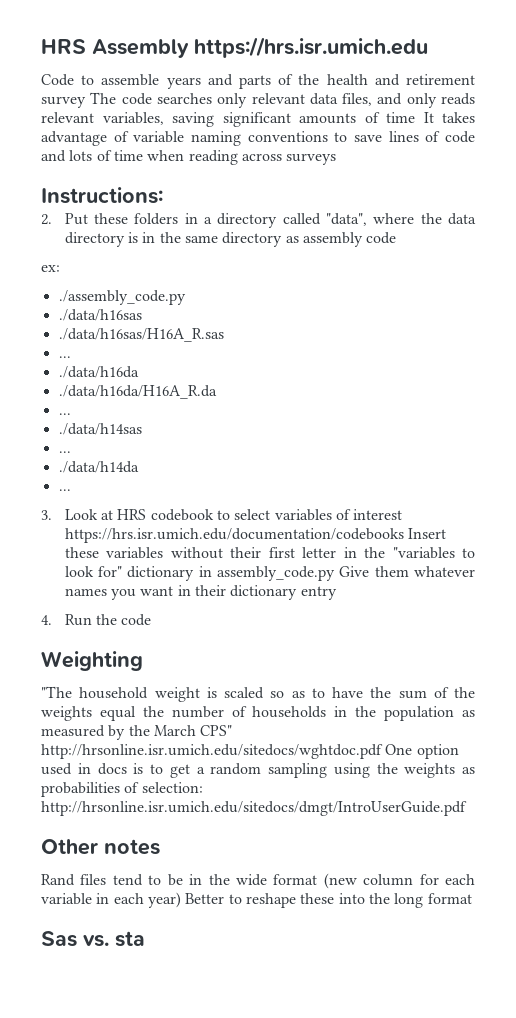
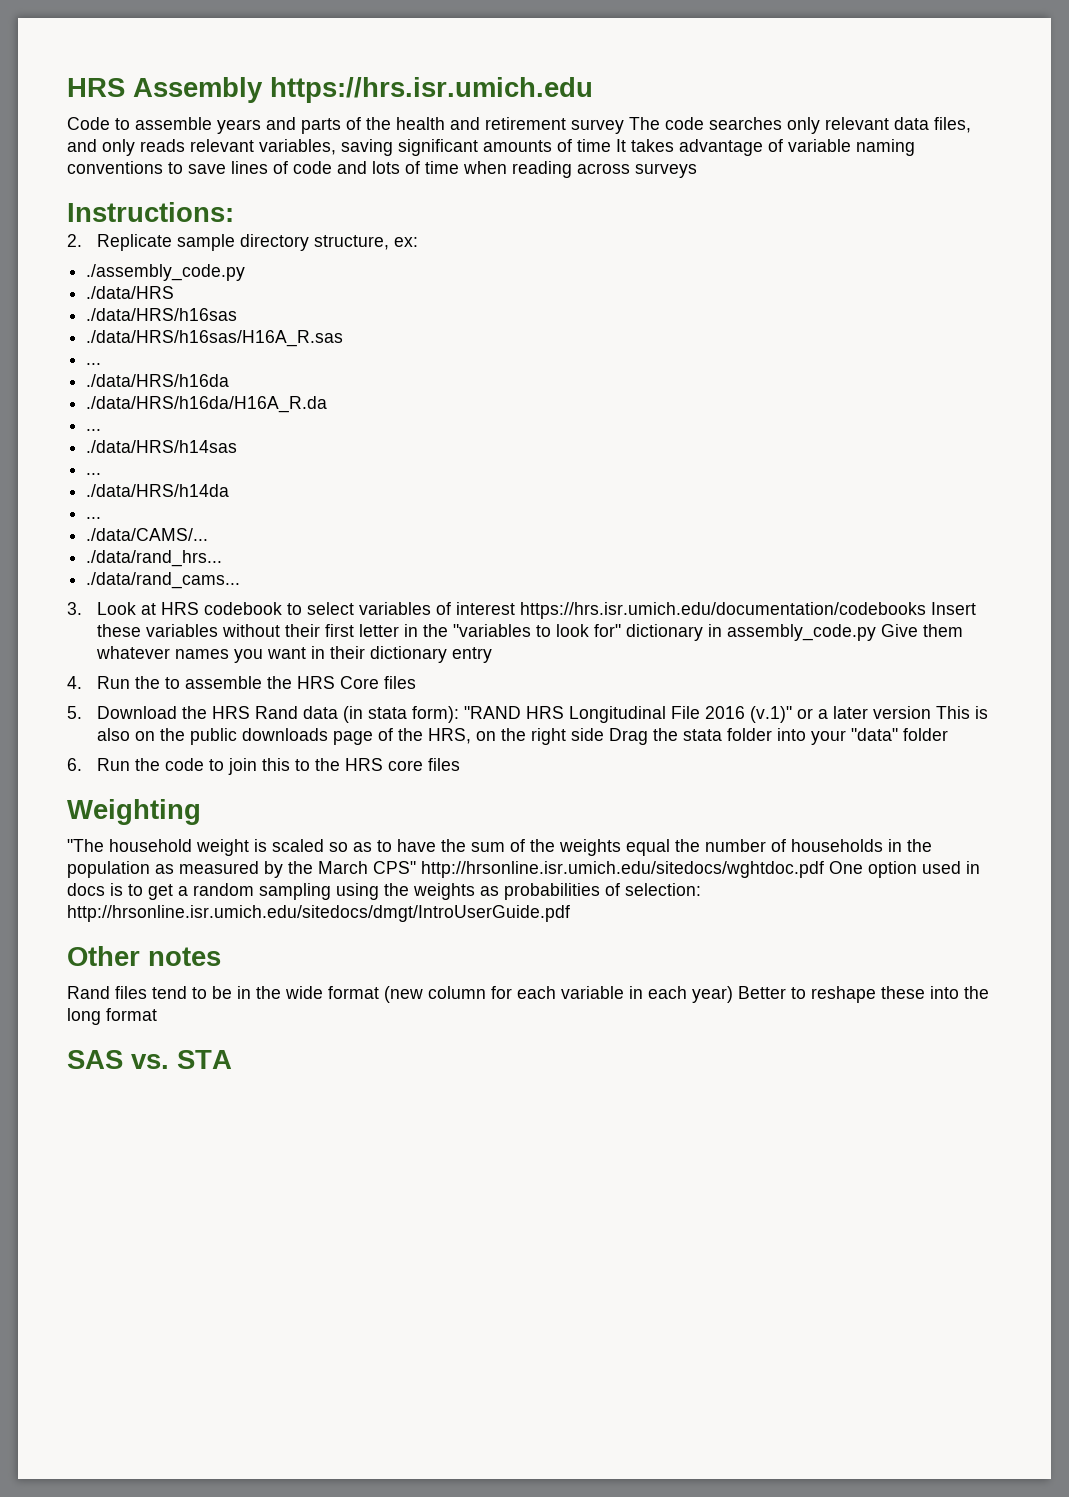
- 2. Put these folders in a directory called "data", where the data directory is in the same directory as assembly code
- ex:
+ 2. Replicate sample directory structure, ex:
- ./data/h16sas
- ./data/h16sas/H16A_R.sas
+ ./data/HRS
+ ./data/HRS/h16sas
+ ./data/HRS/h16sas/H16A_R.sas
  ...
- ./data/h16da
- ./data/h16da/H16A_R.da
+ ./data/HRS/h16da
+ ./data/HRS/h16da/H16A_R.da
  ...
- ./data/h14sas
+ ./data/HRS/h14sas
  ...
- ./data/h14da
+ ./data/HRS/h14da
  ...
+ ./data/CAMS/...
+ ./data/rand_hrs...
+ ./data/rand_cams...
- 4. Run the code
+ 4. Run the to assemble the HRS Core files
+ 5. Download the HRS Rand data (in stata form): "RAND HRS Longitudinal File 2016 (v.1)" or a later version This is also on the public downloads page of the HRS, on the right side Drag the stata folder into your "data" folder
+ 6. Run the code to join this to the HRS core files
- Sas vs. sta
+ SAS vs. STA

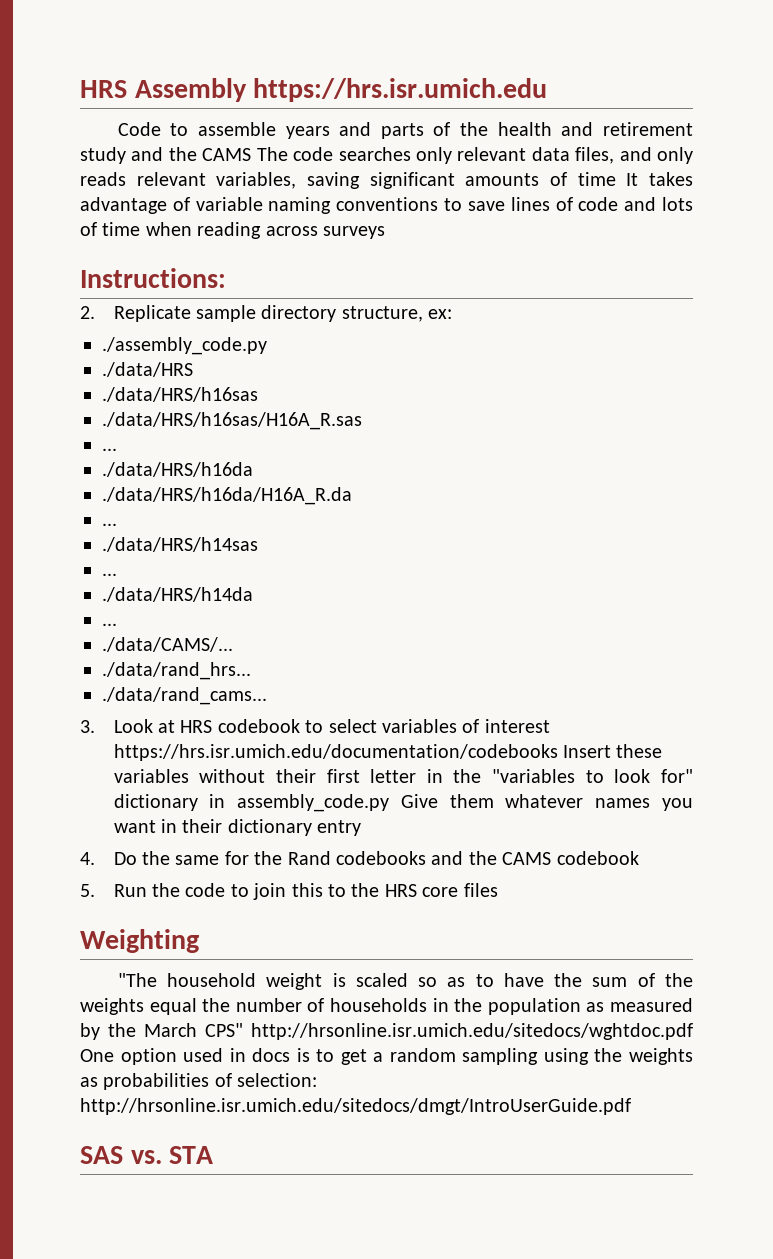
- Code to assemble years and parts of the health and retirement survey The code searches only relevant data files, and only reads relevant variables, saving significant amounts of time It takes advantage of variable naming conventions to save lines of code and lots of time when reading across surveys
+ Code to assemble years and parts of the health and retirement study and the CAMS The code searches only relevant data files, and only reads relevant variables, saving significant amounts of time It takes advantage of variable naming conventions to save lines of code and lots of time when reading across surveys
- 4. Run the to assemble the HRS Core files
- 5. Download the HRS Rand data (in stata form): "RAND HRS Longitudinal File 2016 (v.1)" or a later version This is also on the public downloads page of the HRS, on the right side Drag the stata folder into your "data" folder
- 6. Run the code to join this to the HRS core files
+ 4. Do the same for the Rand codebooks and the CAMS codebook
+ 5. Run the code to join this to the HRS core files
- Other notes
- Rand files tend to be in the wide format (new column for each variable in each year) Better to reshape these into the long format

